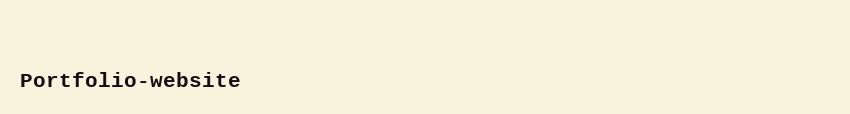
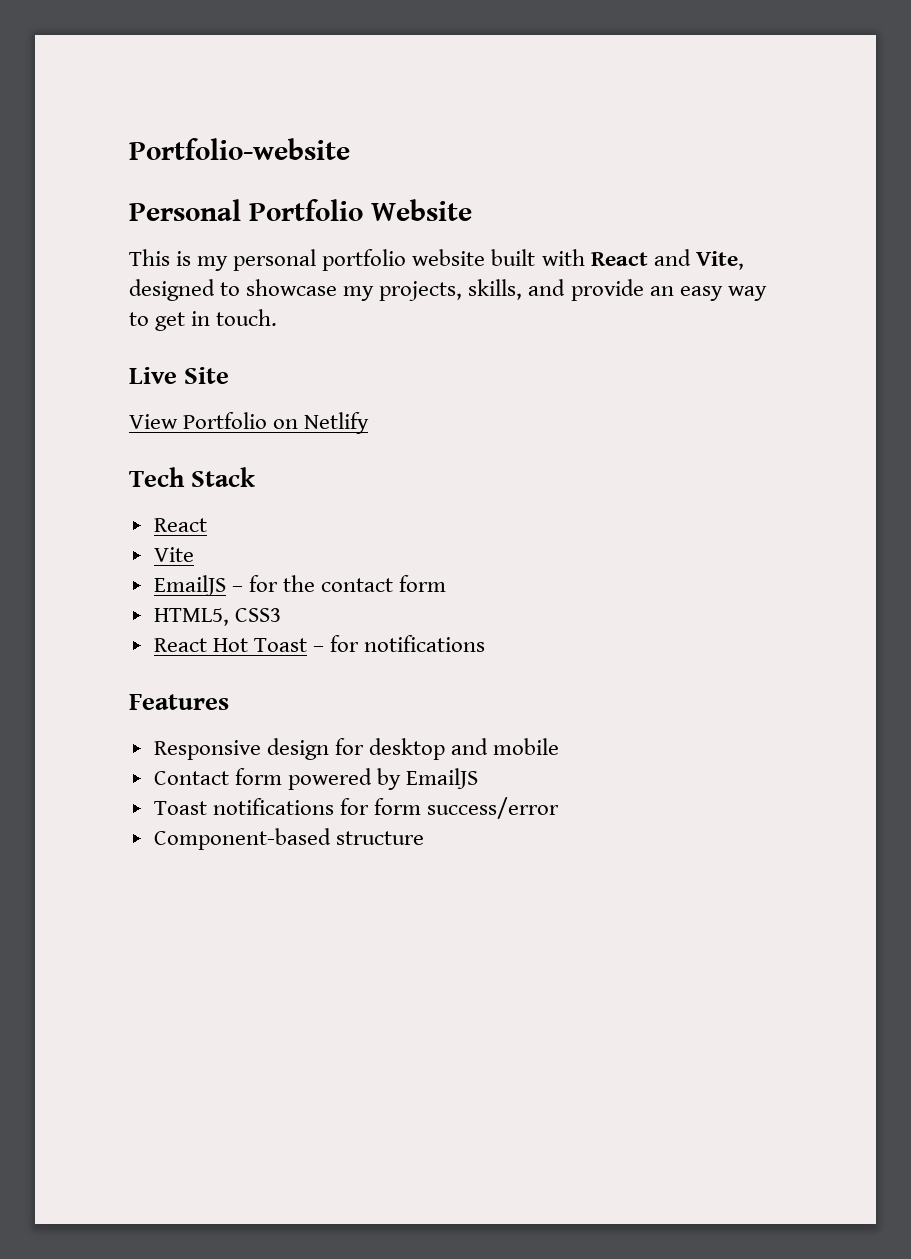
+ Personal Portfolio Website
+ This is my personal portfolio website built with React and Vite, designed to showcase my projects, skills, and provide an easy way to get in touch.
+ Live Site
+ View Portfolio on Netlify
+ Tech Stack
+ React
+ Vite
+ EmailJS – for the contact form
+ HTML5, CSS3
+ React Hot Toast – for notifications
+ Features
+ Responsive design for desktop and mobile
+ Contact form powered by EmailJS
+ Toast notifications for form success/error
+ Component-based structure

